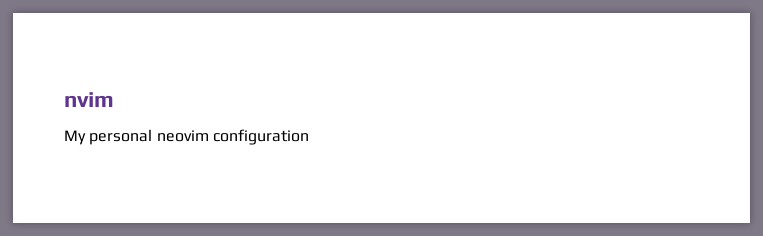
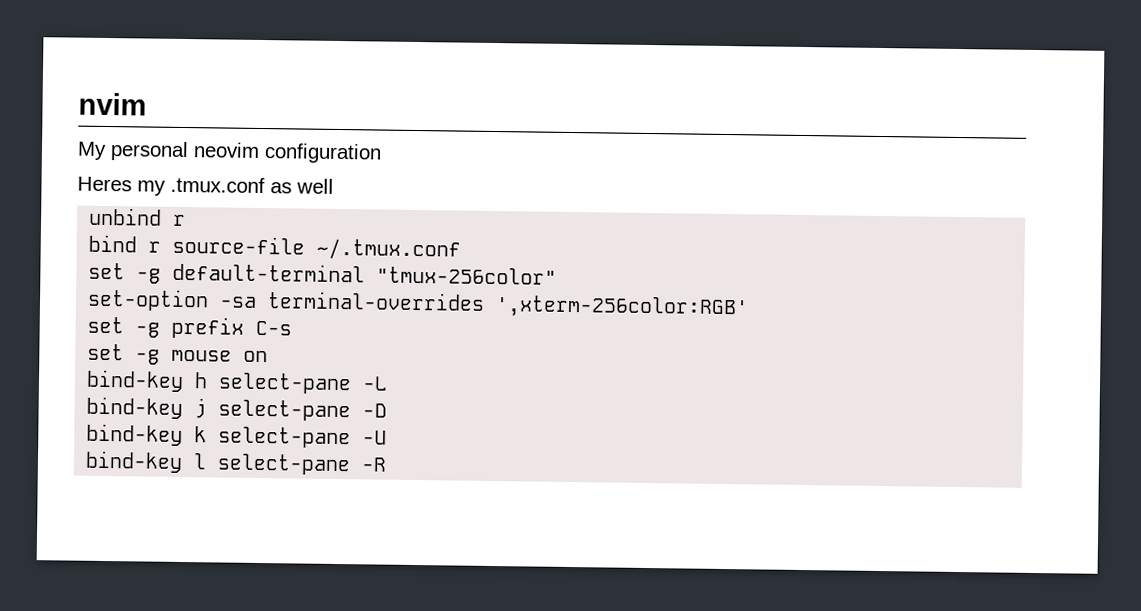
+ Heres my .tmux.conf as well
+ unbind r
+ bind r source-file ~/.tmux.conf
+ set -g default-terminal "tmux-256color"
+ set-option -sa terminal-overrides ',xterm-256color:RGB'
+ set -g prefix C-s
+ set -g mouse on
+ bind-key h select-pane -L
+ bind-key j select-pane -D
+ bind-key k select-pane -U
+ bind-key l select-pane -R

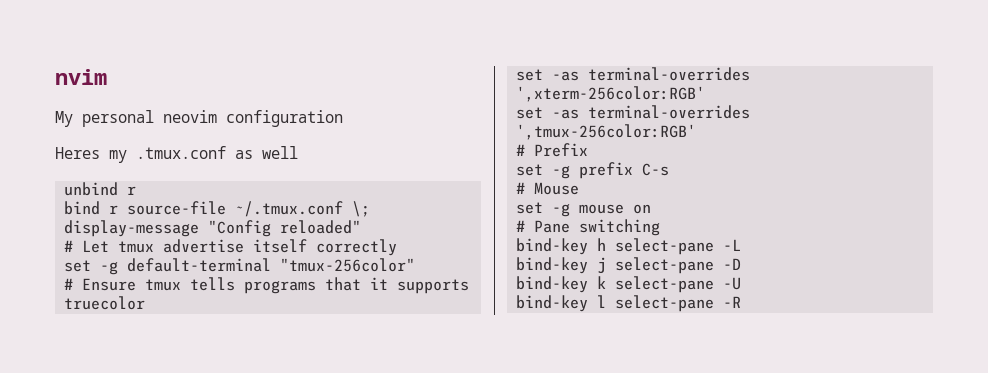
- bind r source-file ~/.tmux.conf
+ bind r source-file ~/.tmux.conf \; display-message "Config reloaded"
+ # Let tmux advertise itself correctly
  set -g default-terminal "tmux-256color"
- set-option -sa terminal-overrides ',xterm-256color:RGB'
+ # Ensure tmux tells programs that it supports truecolor
+ set -as terminal-overrides ',xterm-256color:RGB'
+ set -as terminal-overrides ',tmux-256color:RGB'
+ # Prefix
+ # Mouse
+ # Pane switching

